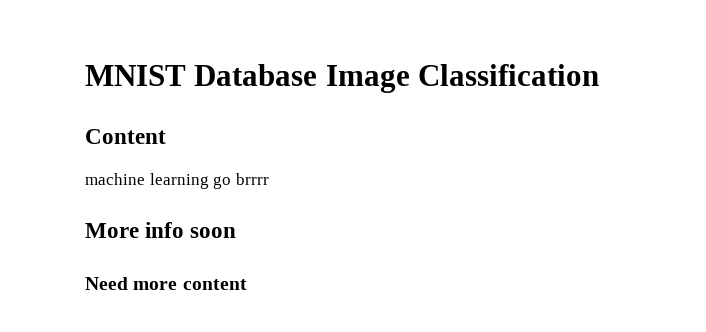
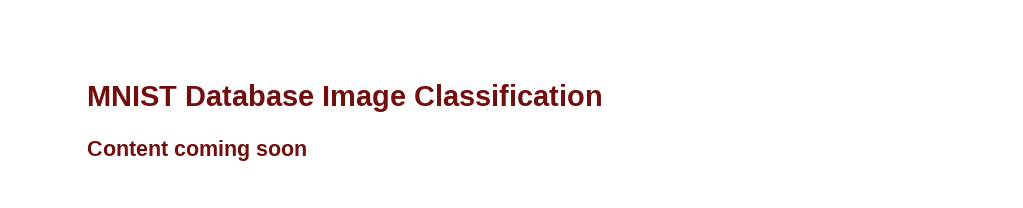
- Content
- machine learning go brrrr
- More info soon
- Need more content
+ Content coming soon

